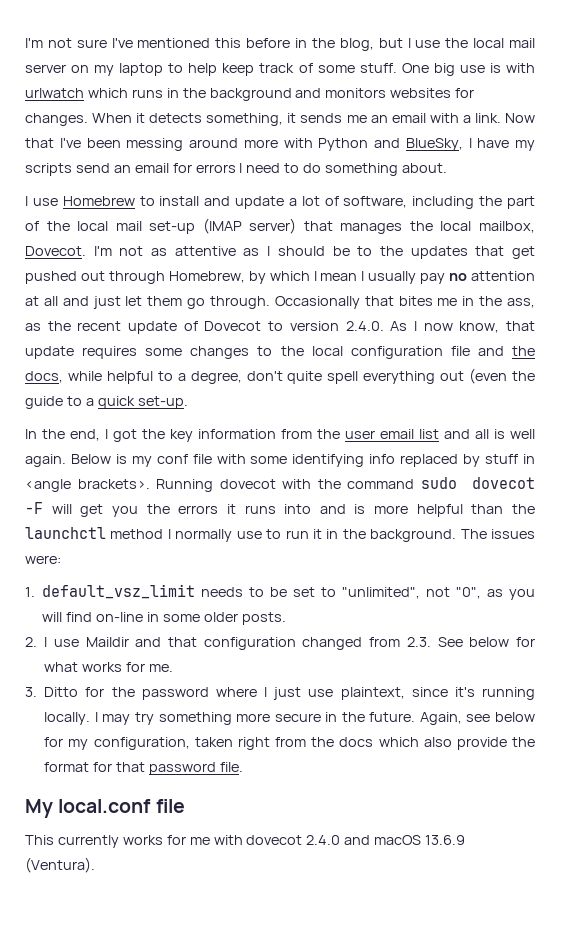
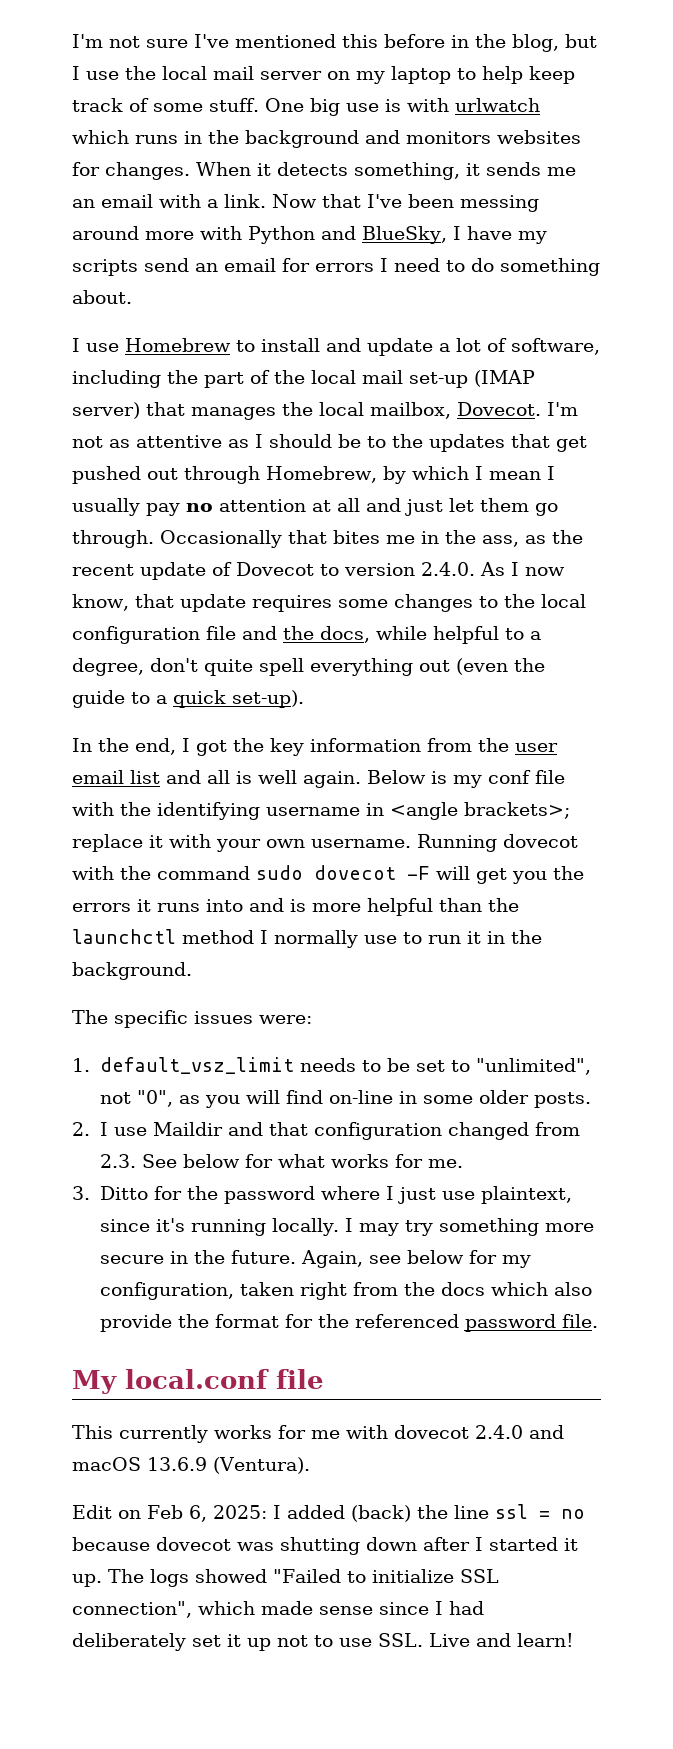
- Occasionally that bites me in the ass, as the recent update of Dovecot to version 2.4.0. As I now know, that update requires some changes to the local configuration file and the docs, while helpful to a degree, don't quite spell everything out (even the guide to a quick set-up.
+ Occasionally that bites me in the ass, as the recent update of Dovecot to version 2.4.0. As I now know, that update requires some changes to the local configuration file and the docs, while helpful to a degree, don't quite spell everything out (even the guide to a quick set-up).
- Below is my conf file with some identifying info replaced by stuff in <angle brackets>.
+ Below is my conf file with the identifying username in <angle brackets>; replace it with your own username.
- Running dovecot with the command sudo dovecot -F will get you the errors it runs into and is more helpful than the launchctl method I normally use to run it in the background. The issues were:
+ Running dovecot with the command sudo dovecot -F will get you the errors it runs into and is more helpful than the launchctl method I normally use to run it in the background.
+ The specific issues were:
- Again, see below for my configuration, taken right from the docs which also provide the format for that password file.
+ Again, see below for my configuration, taken right from the docs which also provide the format for the referenced password file.
+ Edit on Feb 6, 2025: I added (back) the line ssl = no because dovecot was shutting down after I started it up. The logs showed "Failed to initialize SSL connection", which made sense since I had deliberately set it up not to use SSL. Live and learn!

